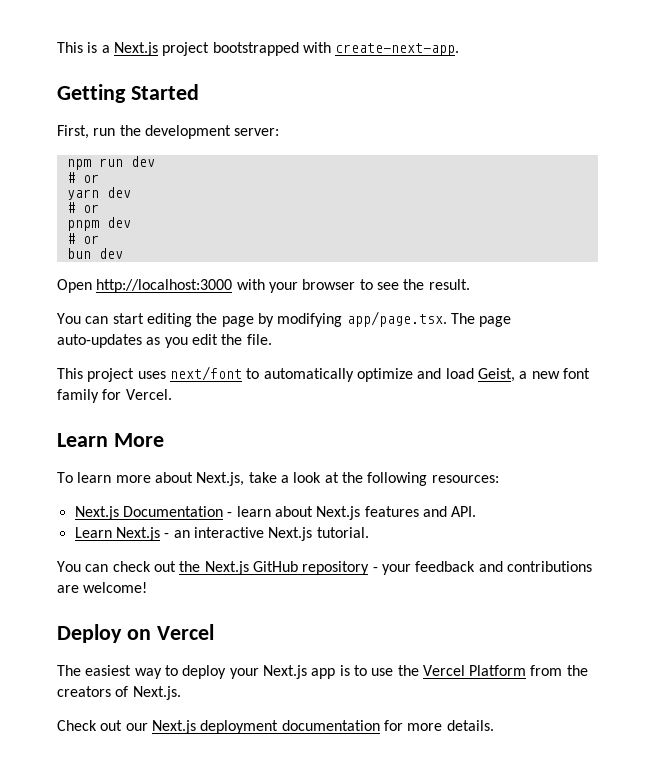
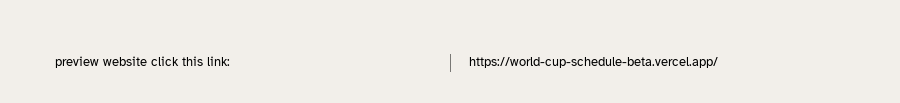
- This is a Next.js project bootstrapped with create-next-app.
- Getting Started
- First, run the development server:
- npm run dev
- # or
- yarn dev
- # or
- pnpm dev
- # or
- bun dev
- Open http://localhost:3000 with your browser to see the result.
- You can start editing the page by modifying app/page.tsx. The page auto-updates as you edit the file.
- This project uses next/font to automatically optimize and load Geist, a new font family for Vercel.
- Learn More
- To learn more about Next.js, take a look at the following resources:
- Next.js Documentation - learn about Next.js features and API.
- Learn Next.js - an interactive Next.js tutorial.
- You can check out the Next.js GitHub repository - your feedback and contributions are welcome!
- Deploy on Vercel
- The easiest way to deploy your Next.js app is to use the Vercel Platform from the creators of Next.js.
- Check out our Next.js deployment documentation for more details.
+ preview website click this link: https://world-cup-schedule-beta.vercel.app/

